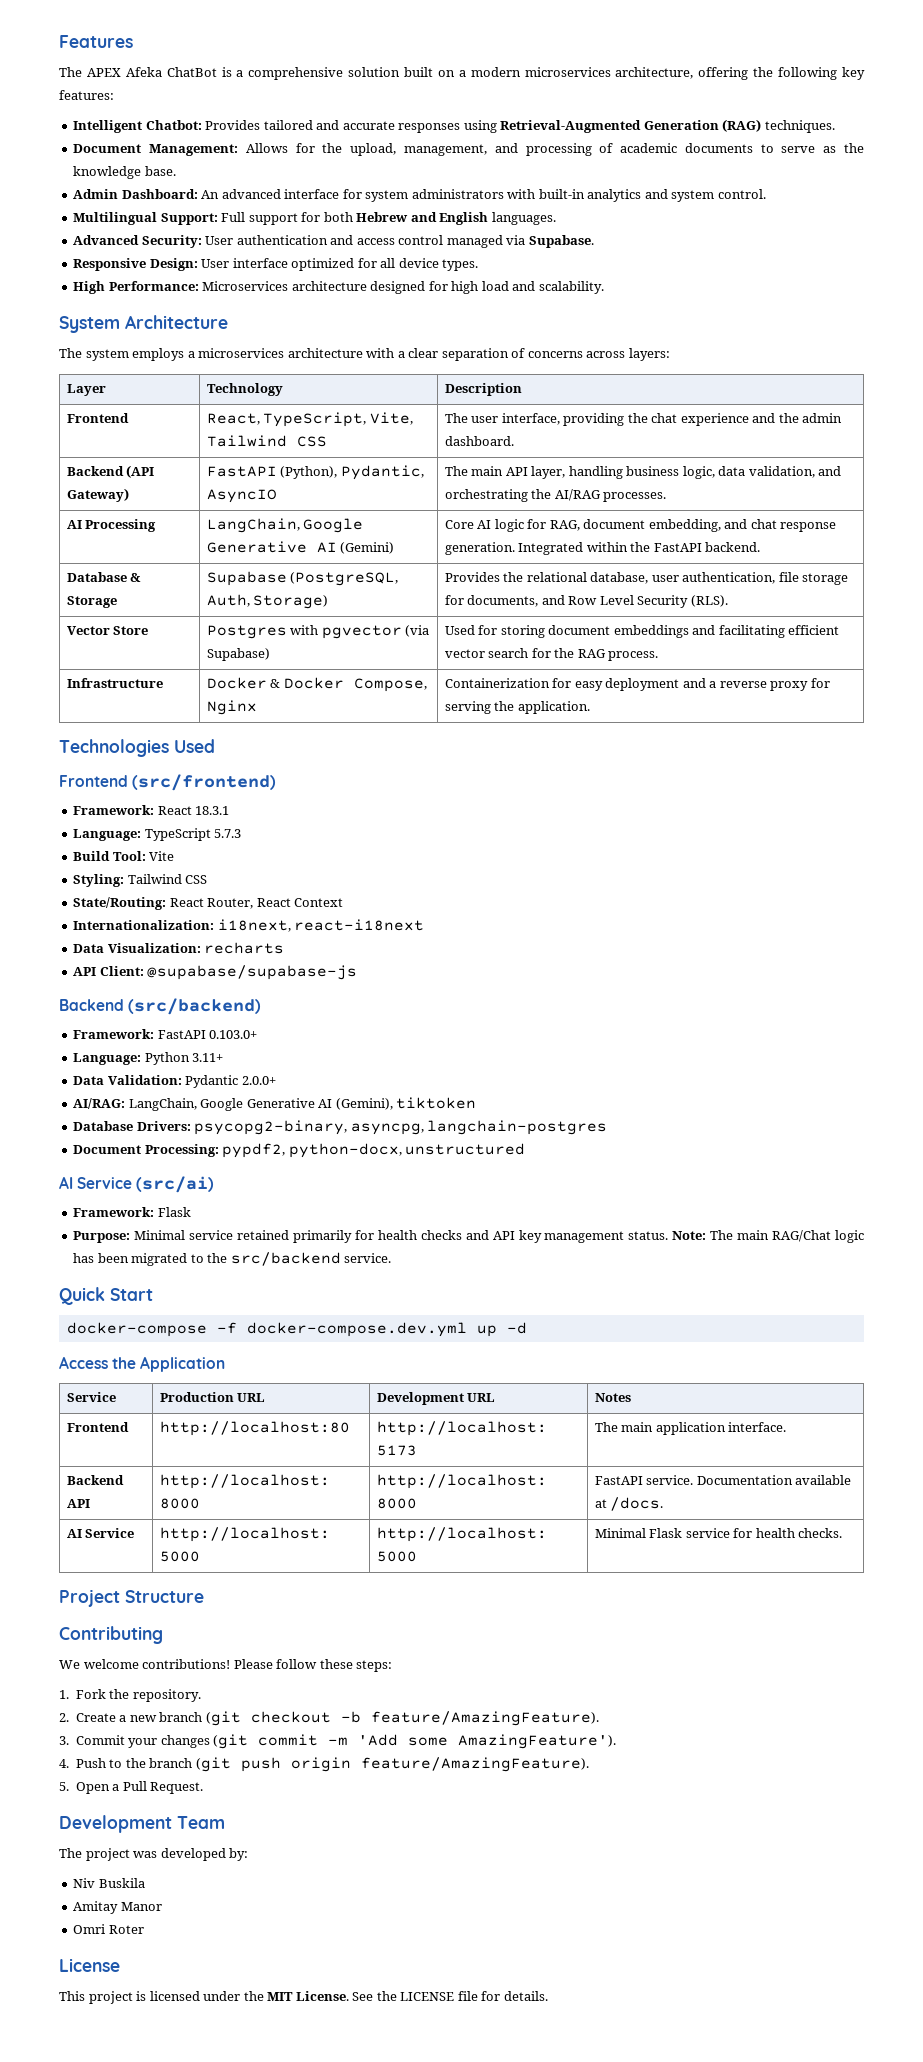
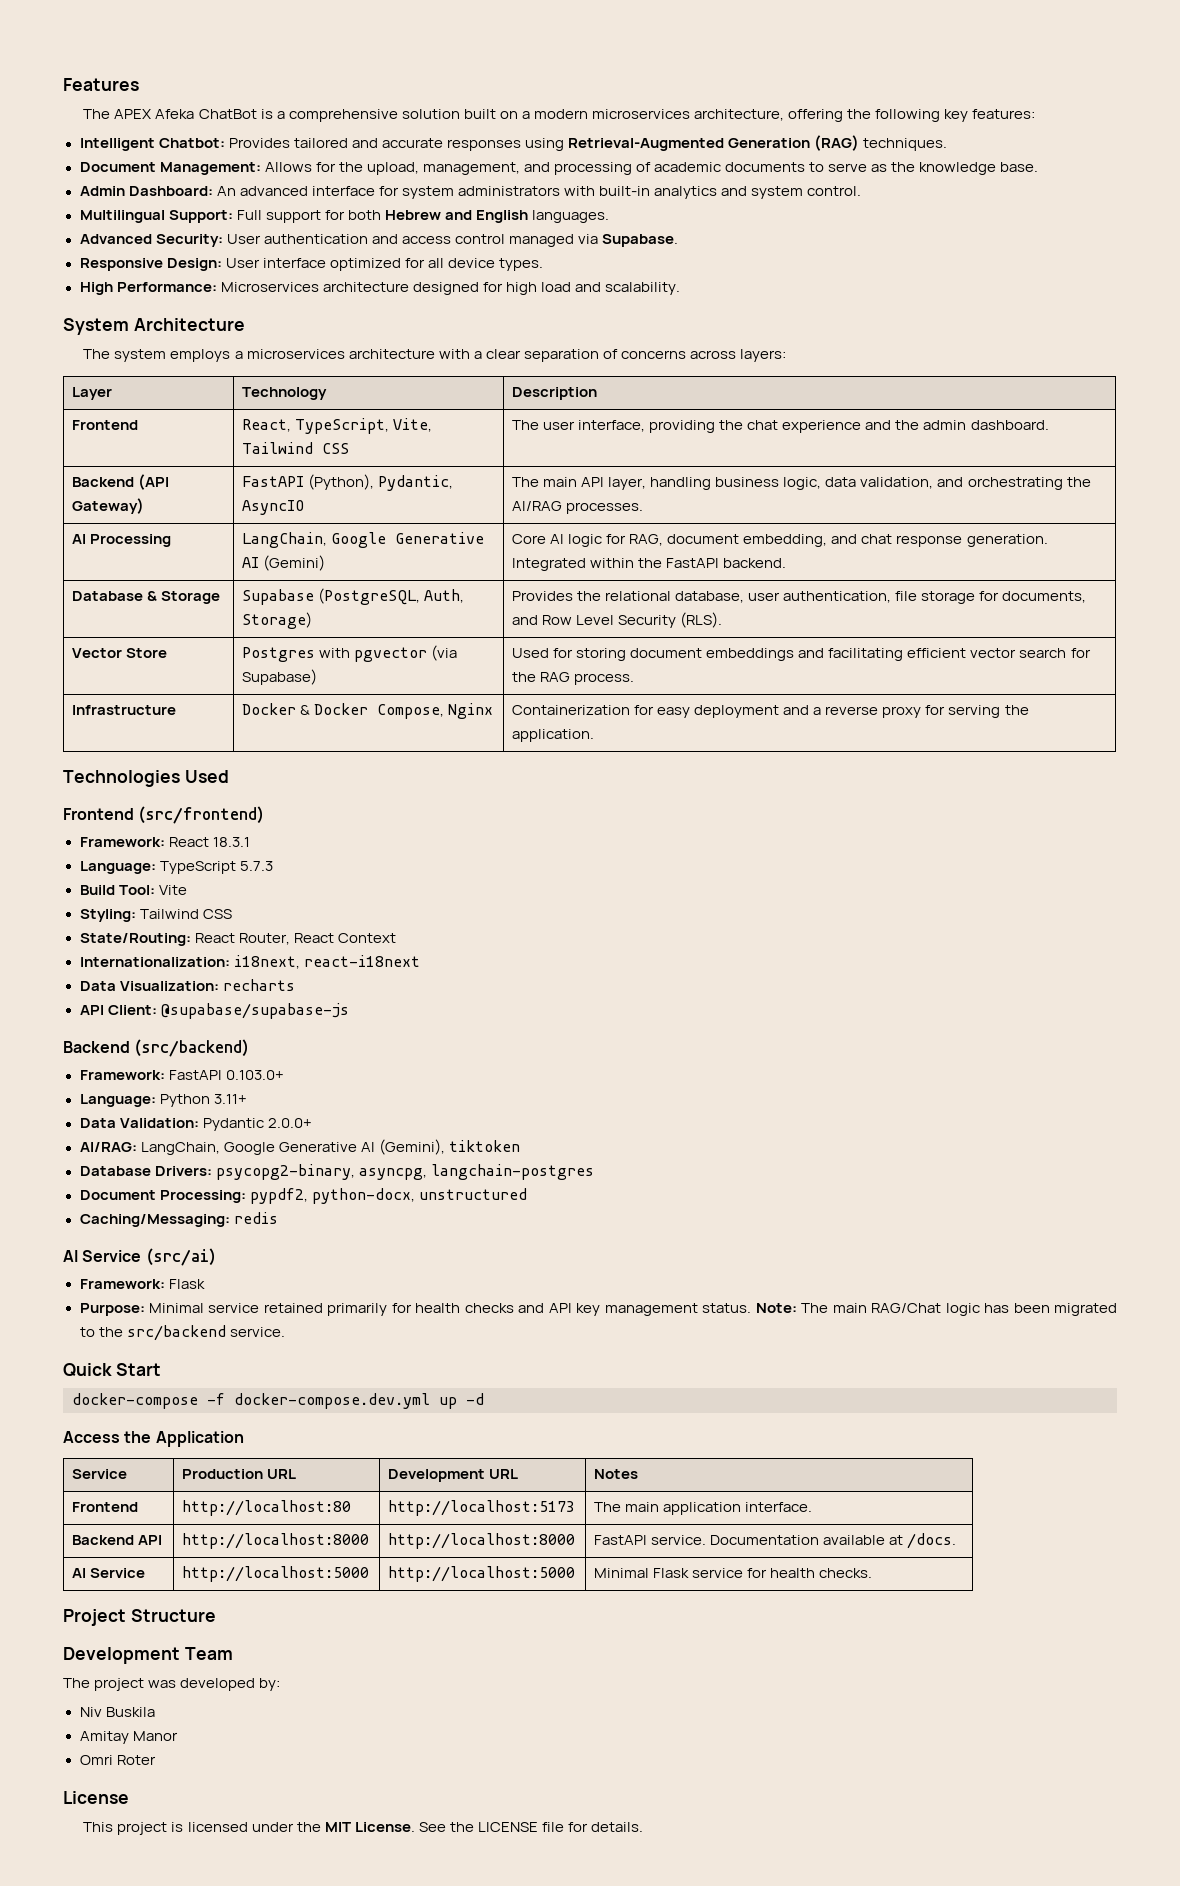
+ Caching/Messaging: redis
- Contributing
- We welcome contributions! Please follow these steps:
- 1. Fork the repository.
- 2. Create a new branch (git checkout -b feature/AmazingFeature).
- 3. Commit your changes (git commit -m 'Add some AmazingFeature').
- 4. Push to the branch (git push origin feature/AmazingFeature).
- 5. Open a Pull Request.

